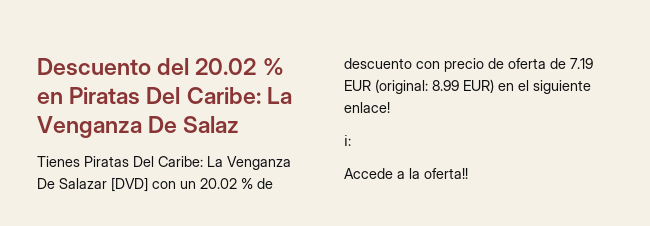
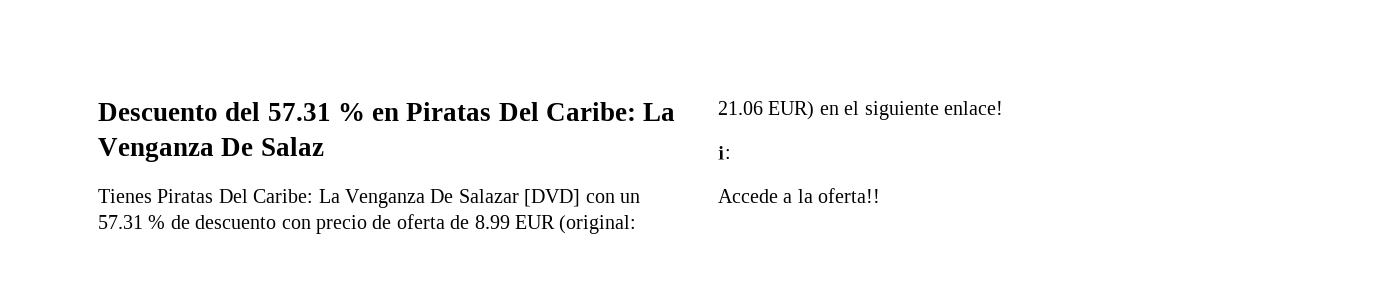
- Descuento del 20.02 % en Piratas Del Caribe: La Venganza De Salaz
+ Descuento del 57.31 % en Piratas Del Caribe: La Venganza De Salaz
- Tienes Piratas Del Caribe: La Venganza De Salazar [DVD] con un 20.02 % de descuento con precio de oferta de 7.19 EUR (original: 8.99 EUR) en el siguiente enlace!
+ Tienes Piratas Del Caribe: La Venganza De Salazar [DVD] con un 57.31 % de descuento con precio de oferta de 8.99 EUR (original: 21.06 EUR) en el siguiente enlace!

